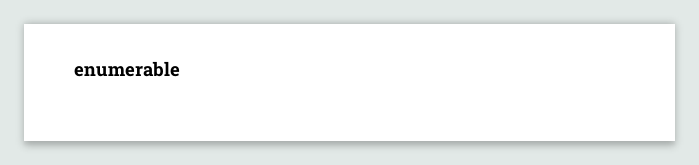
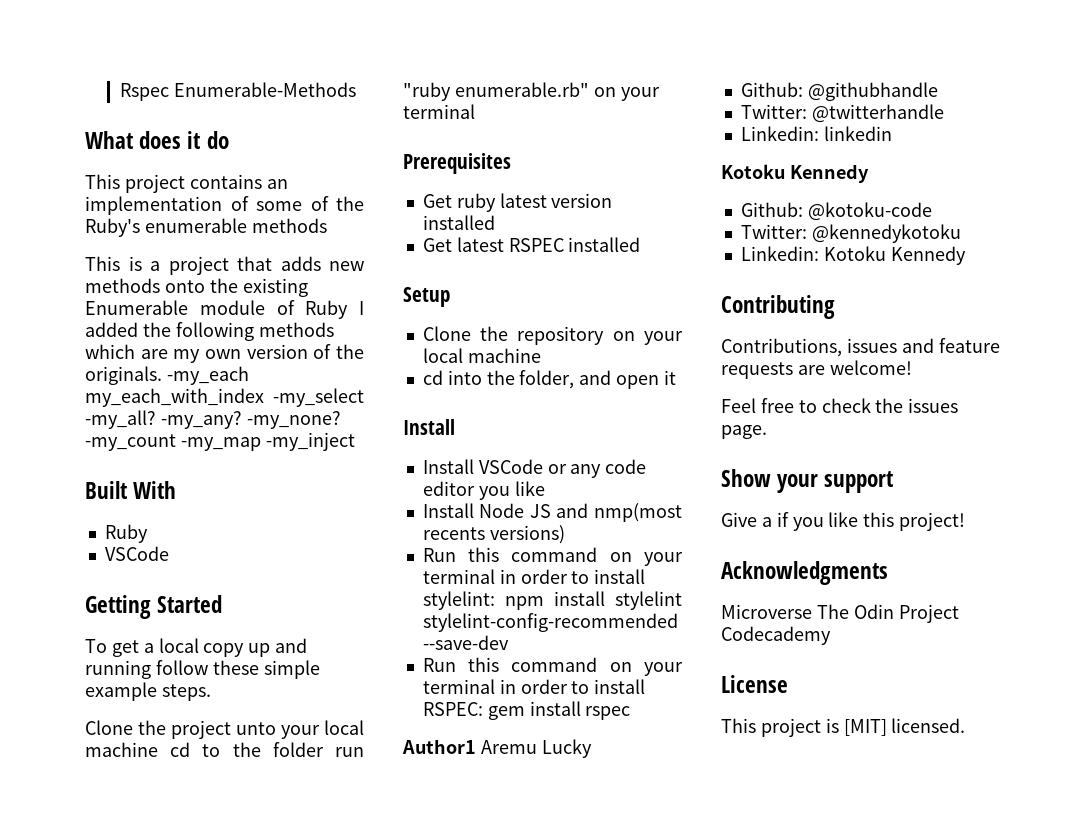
- enumerable
+ Rspec Enumerable-Methods
+ What does it do
+ This project contains an implementation of some of the Ruby's enumerable methods
+ This is a project that adds new methods onto the existing Enumerable module of Ruby I added the following methods which are my own version of the originals. -my_each my_each_with_index -my_select -my_all? -my_any? -my_none? -my_count -my_map -my_inject
+ Built With
+ Ruby
+ VSCode
+ Getting Started
+ To get a local copy up and running follow these simple example steps.
+ Clone the project unto your local machine cd to the folder run "ruby enumerable.rb" on your terminal
+ Prerequisites
+ Get ruby latest version installed
+ Get latest RSPEC installed
+ Setup
+ Clone the repository on your local machine
+ cd into the folder, and open it
+ Install
+ Install VSCode or any code editor you like
+ Install Node JS and nmp(most recents versions)
+ Run this command on your terminal in order to install stylelint: npm install stylelint stylelint-config-recommended --save-dev
+ Run this command on your terminal in order to install RSPEC: gem install rspec
+ Author1 Aremu Lucky
+ Github: @githubhandle
+ Twitter: @twitterhandle
+ Linkedin: linkedin
+ Kotoku Kennedy
+ Github: @kotoku-code
+ Twitter: @kennedykotoku
+ Linkedin: Kotoku Kennedy
+ Contributing
+ Contributions, issues and feature requests are welcome!
+ Feel free to check the issues page.
+ Show your support
+ Give a if you like this project!
+ Acknowledgments
+ Microverse The Odin Project Codecademy
+ License
+ This project is [MIT] licensed.

